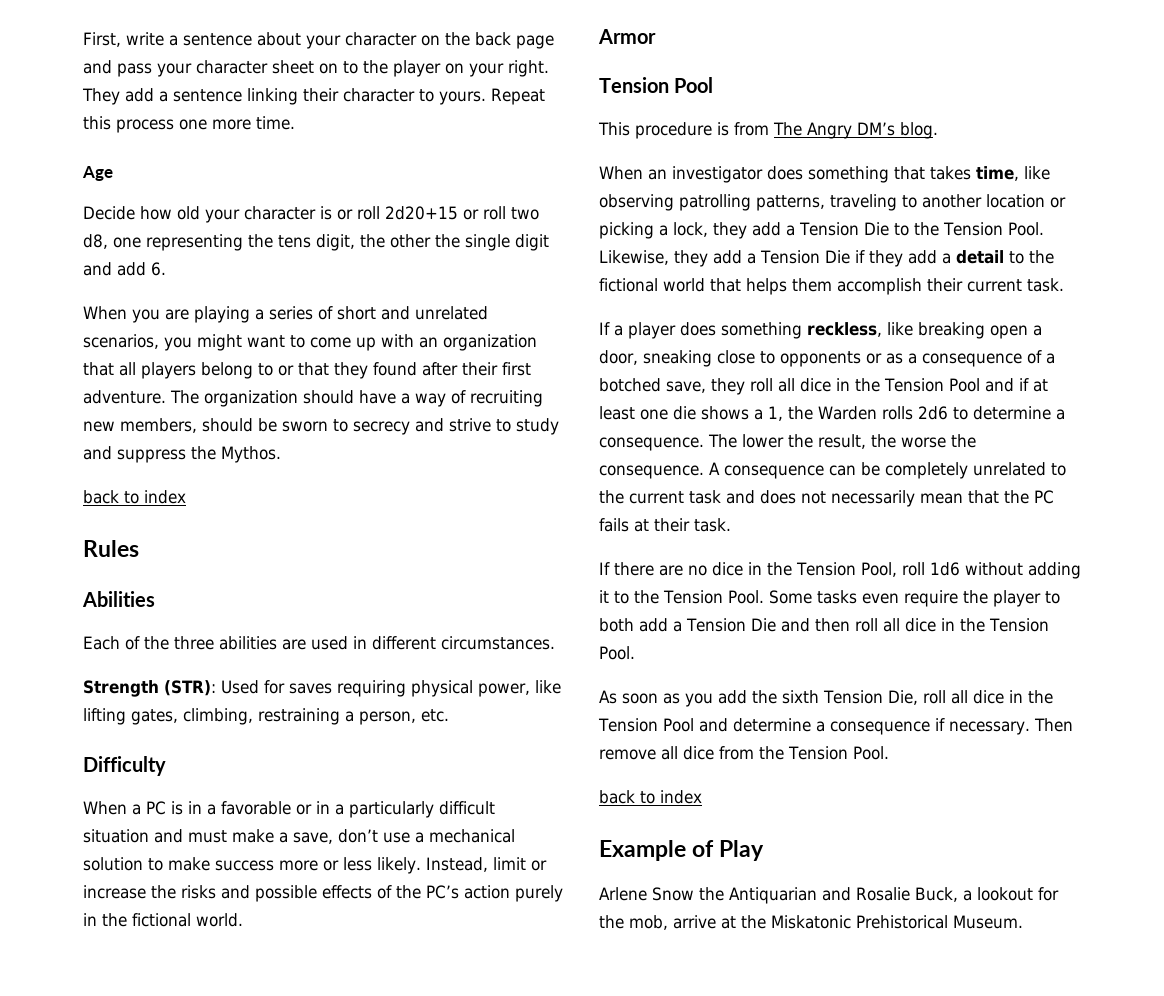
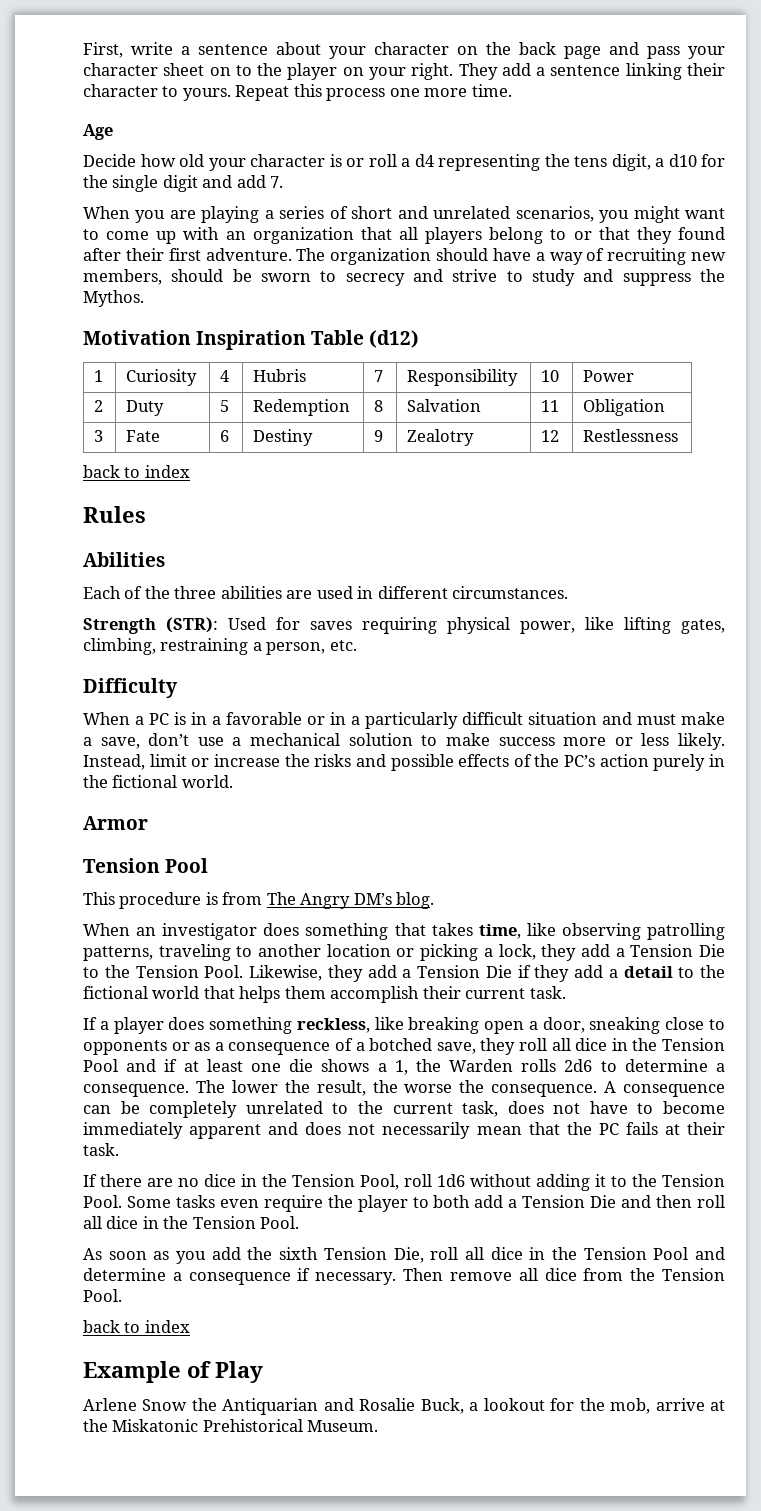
- Decide how old your character is or roll 2d20+15 or roll two d8, one representing the tens digit, the other the single digit and add 6.
+ Decide how old your character is or roll a d4 representing the tens digit, a d10 for the single digit and add 7.
+ Motivation Inspiration Table (d12)
+ 1 | Curiosity | 4 | Hubris | 7 | Responsibility | 10 | Power
+ 2 | Duty | 5 | Redemption | 8 | Salvation | 11 | Obligation
+ 3 | Fate | 6 | Destiny | 9 | Zealotry | 12 | Restlessness
- A consequence can be completely unrelated to the current task and does not necessarily mean that the PC fails at their task.
+ A consequence can be completely unrelated to the current task, does not have to become immediately apparent and does not necessarily mean that the PC fails at their task.

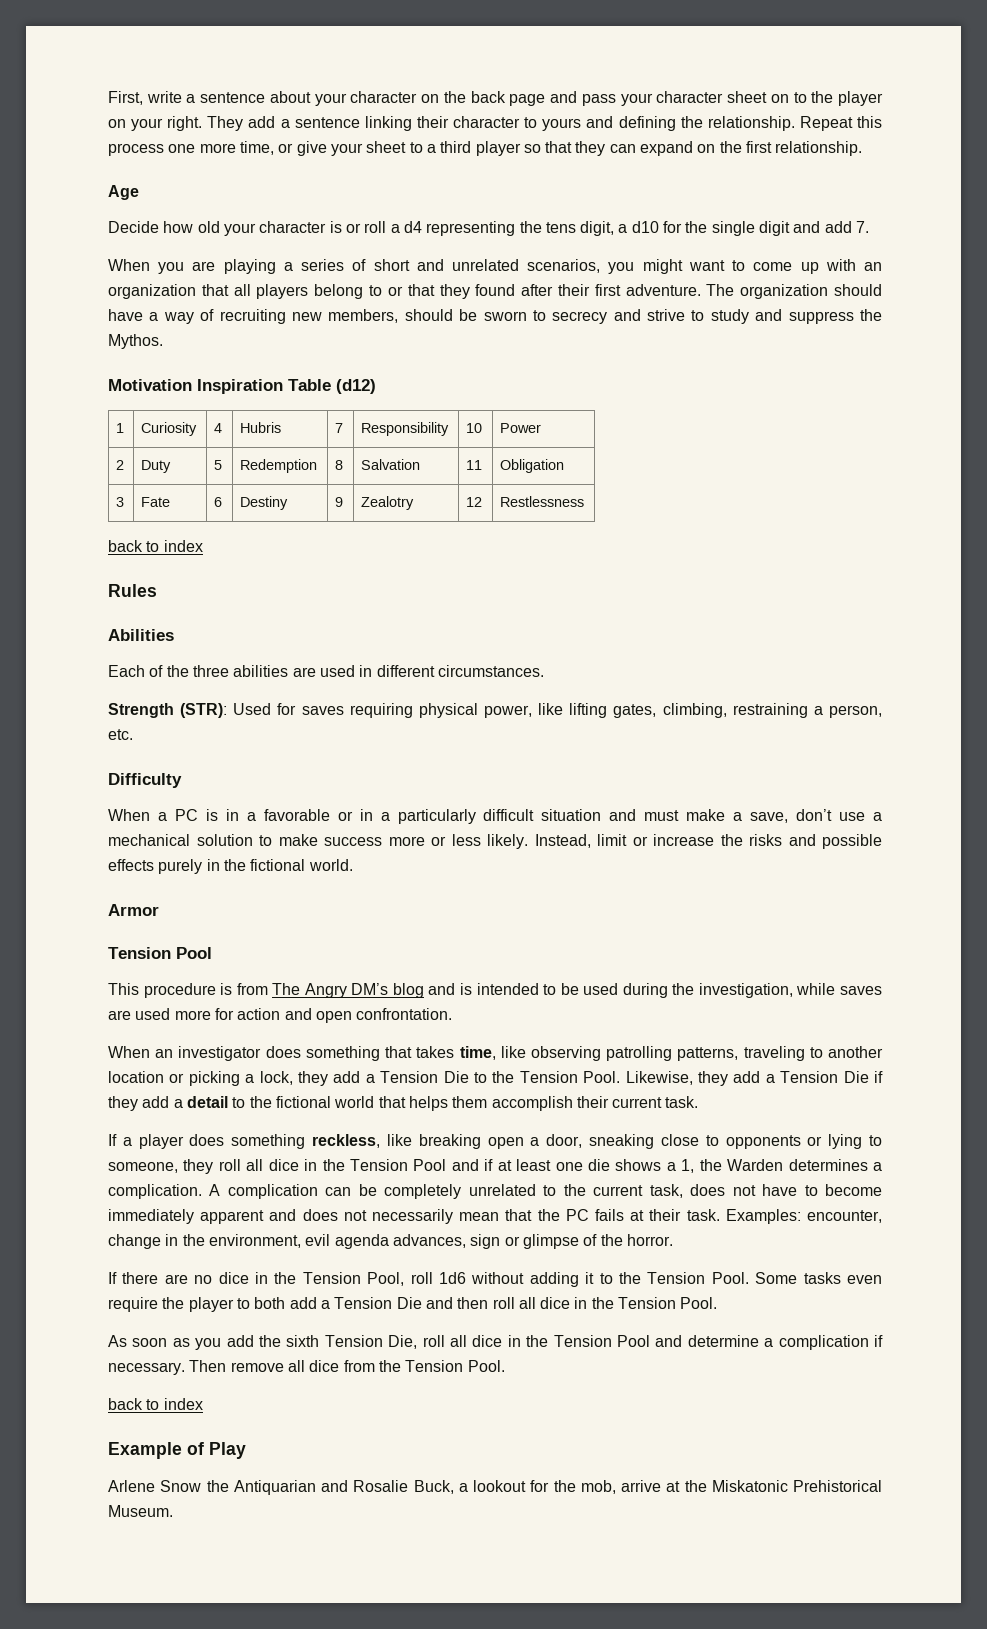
- They add a sentence linking their character to yours.
+ They add a sentence linking their character to yours and defining the relationship.
- Repeat this process one more time.
+ Repeat this process one more time, or give your sheet to a third player so that they can expand on the first relationship.
- Instead, limit or increase the risks and possible effects of the PC’s action purely in the fictional world.
+ Instead, limit or increase the risks and possible effects purely in the fictional world.
- This procedure is from The Angry DM’s blog.
+ This procedure is from The Angry DM’s blog and is intended to be used during the investigation, while saves are used more for action and open confrontation.
- If a player does something reckless, like breaking open a door, sneaking close to opponents or as a consequence of a botched save, they roll all dice in the Tension Pool and if at least one die shows a 1, the Warden rolls 2d6 to determine a consequence. The lower the result, the worse the consequence. A consequence can be completely unrelated to the current task, does not have to become immediately apparent and does not necessarily mean that the PC fails at their task.
+ If a player does something reckless, like breaking open a door, sneaking close to opponents or lying to someone, they roll all dice in the Tension Pool and if at least one die shows a 1, the Warden determines a complication. A complication can be completely unrelated to the current task, does not have to become immediately apparent and does not necessarily mean that the PC fails at their task. Examples: encounter, change in the environment, evil agenda advances, sign or glimpse of the horror.
- As soon as you add the sixth Tension Die, roll all dice in the Tension Pool and determine a consequence if necessary.
+ As soon as you add the sixth Tension Die, roll all dice in the Tension Pool and determine a complication if necessary.

